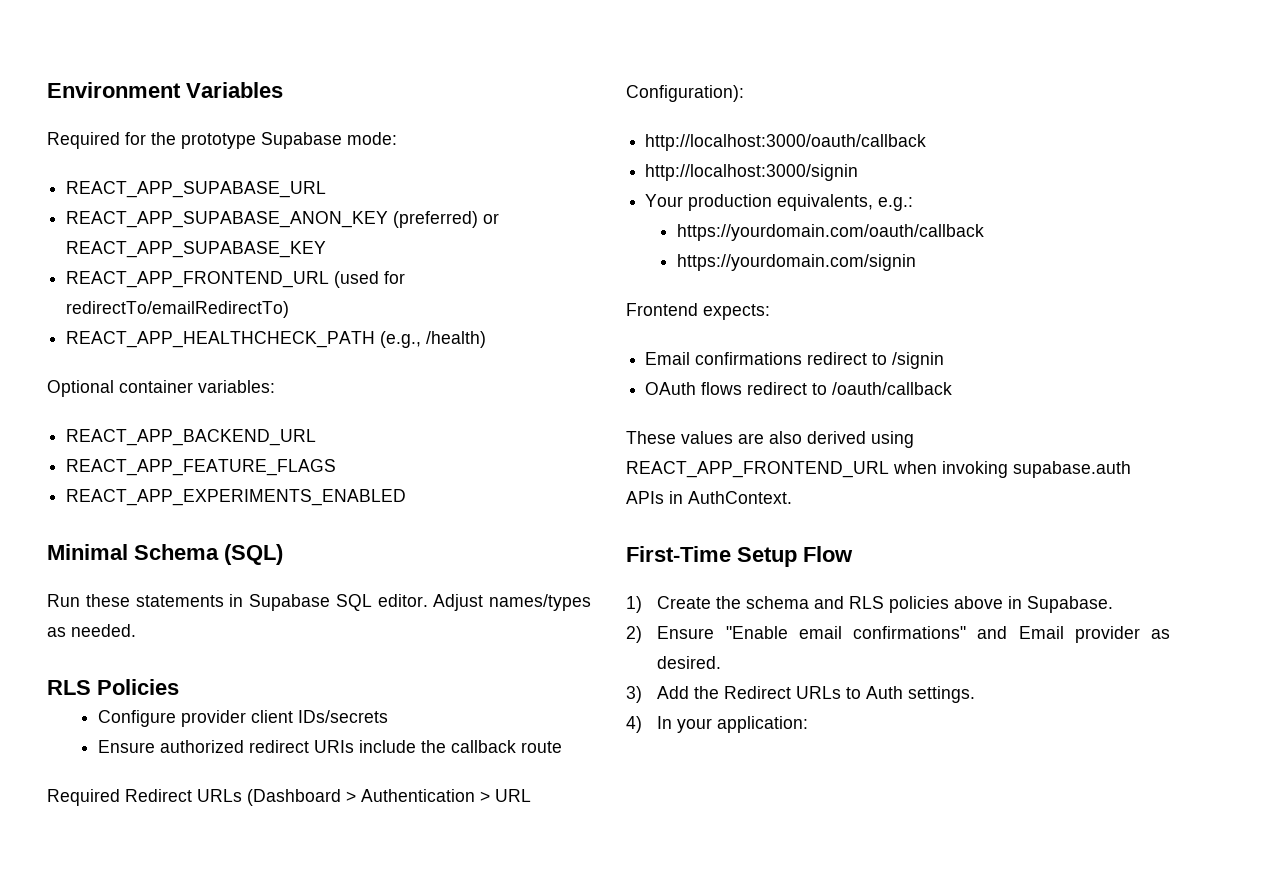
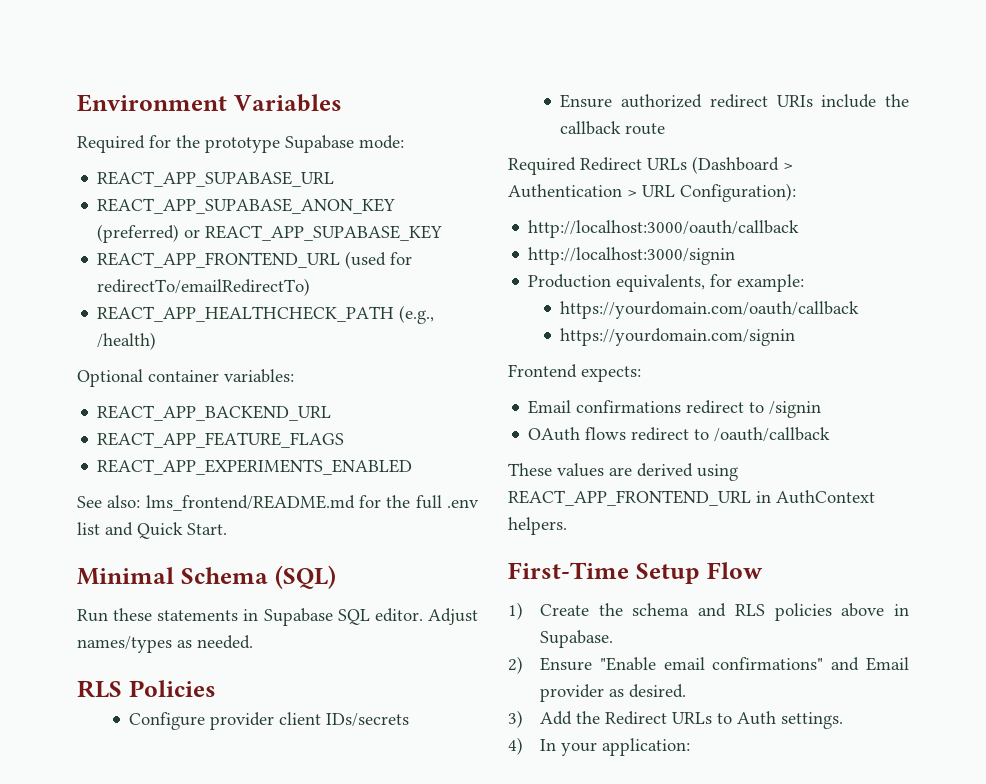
+ See also: lms_frontend/README.md for the full .env list and Quick Start.
- Your production equivalents, e.g.:
+ Production equivalents, for example:
- These values are also derived using REACT_APP_FRONTEND_URL when invoking supabase.auth APIs in AuthContext.
+ These values are derived using REACT_APP_FRONTEND_URL in AuthContext helpers.

